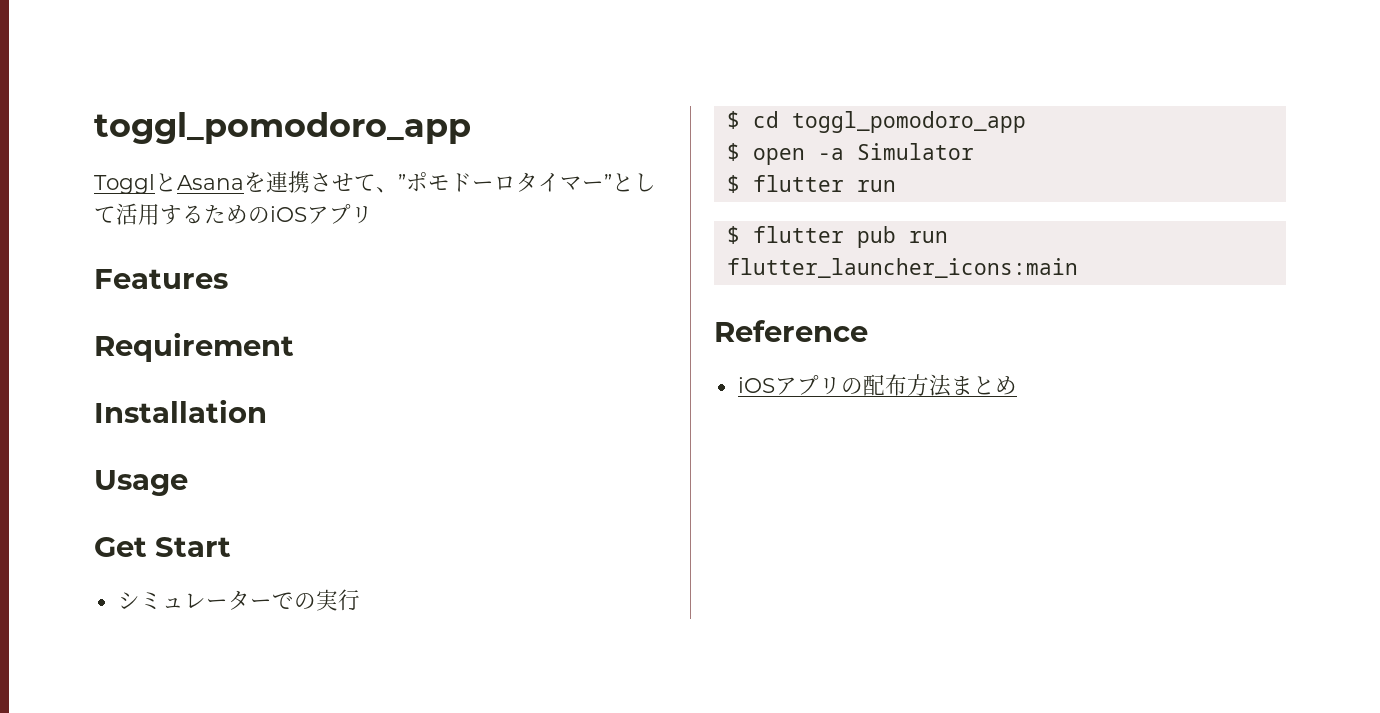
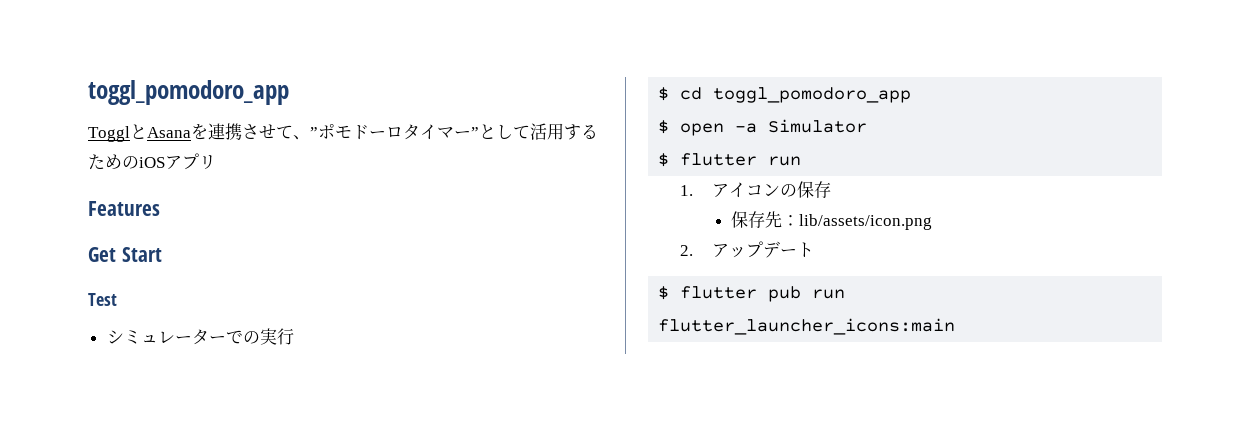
- Requirement
- Installation
- Usage
+ Test
+ 1.アイコンの保存
+ 保存先：lib/assets/icon.png
+ 2.アップデート
- Reference
- iOSアプリの配布方法まとめ

